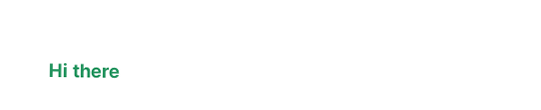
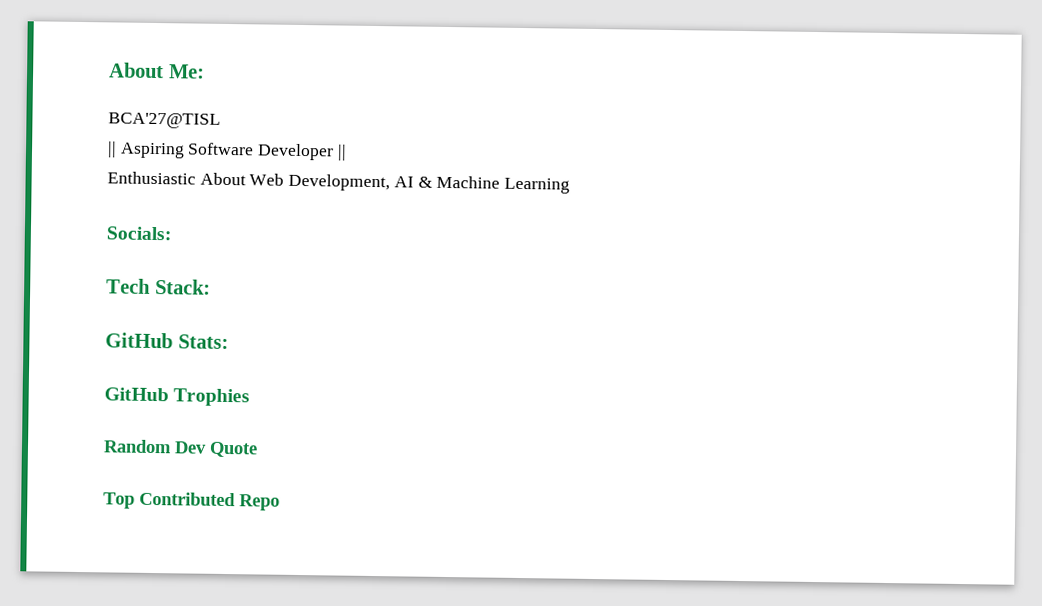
- Hi there
+ About Me:
+ BCA'27@TISL
+ || Aspiring Software Developer ||
+ Enthusiastic About Web Development, AI & Machine Learning
+ Socials:
+ Tech Stack:
+ GitHub Stats:
+ GitHub Trophies
+ Random Dev Quote
+ Top Contributed Repo

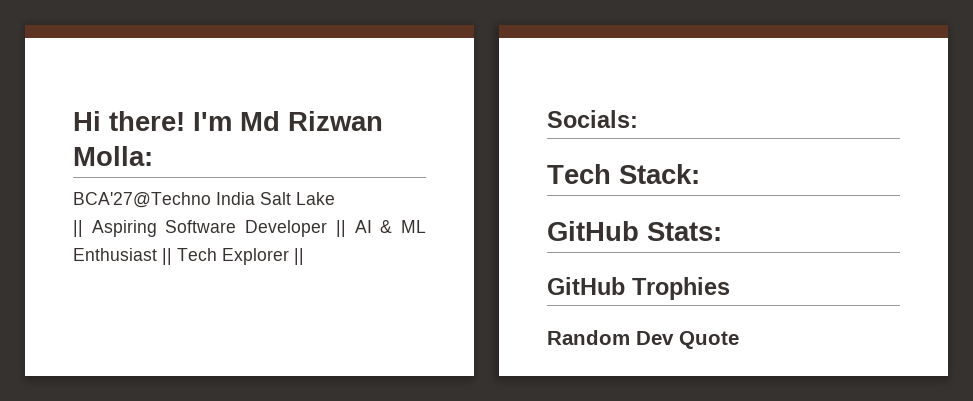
- About Me:
- BCA'27@TISL
+ Hi there! I'm Md Rizwan Molla:
+ BCA'27@Techno India Salt Lake
- || Aspiring Software Developer ||
- Enthusiastic About Web Development, AI & Machine Learning
+ || Aspiring Software Developer || AI & ML Enthusiast || Tech Explorer ||
- Top Contributed Repo

